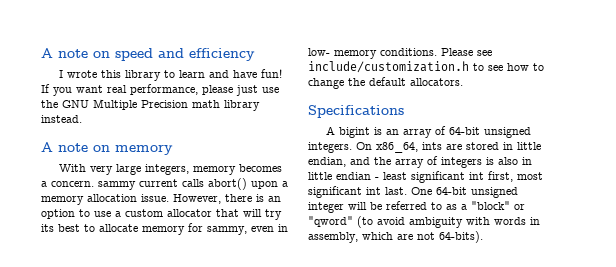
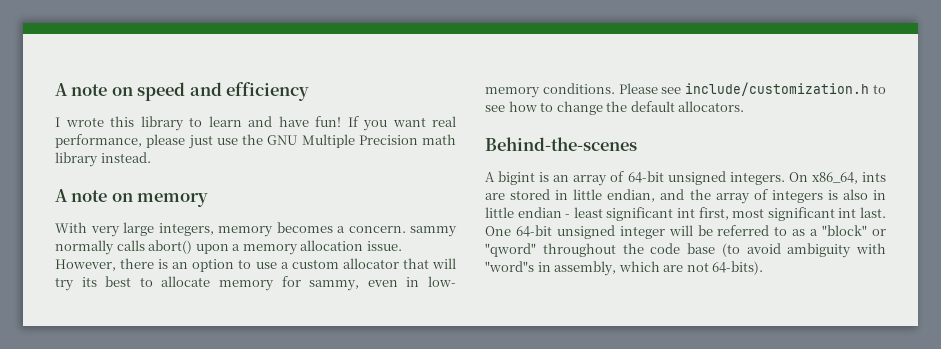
- With very large integers, memory becomes a concern. sammy current calls abort() upon a memory allocation issue.
+ With very large integers, memory becomes a concern. sammy normally calls abort() upon a memory allocation issue.
- Specifications
+ Behind-the-scenes
- One 64-bit unsigned integer will be referred to as a "block" or "qword" (to avoid ambiguity with words in assembly, which are not 64-bits).
+ One 64-bit unsigned integer will be referred to as a "block" or "qword" throughout the code base (to avoid ambiguity with "word"s in assembly, which are not 64-bits).

